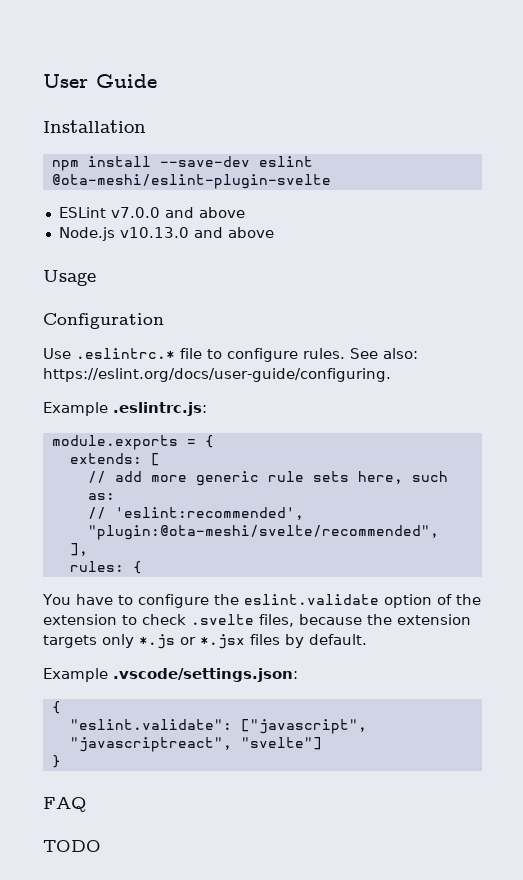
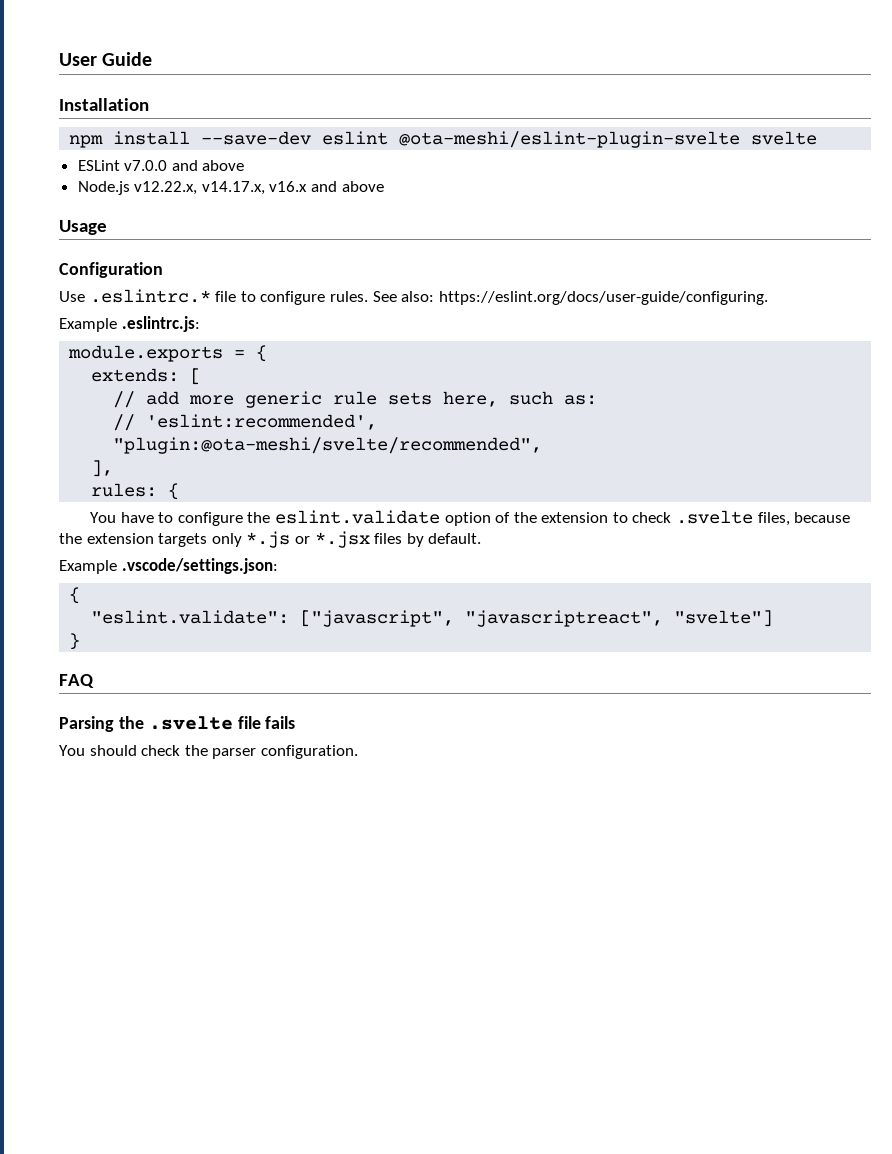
- npm install --save-dev eslint @ota-meshi/eslint-plugin-svelte
+ npm install --save-dev eslint @ota-meshi/eslint-plugin-svelte svelte
- Node.js v10.13.0 and above
+ Node.js v12.22.x, v14.17.x, v16.x and above
- TODO
+ Parsing the .svelte file fails
+ You should check the parser configuration.

